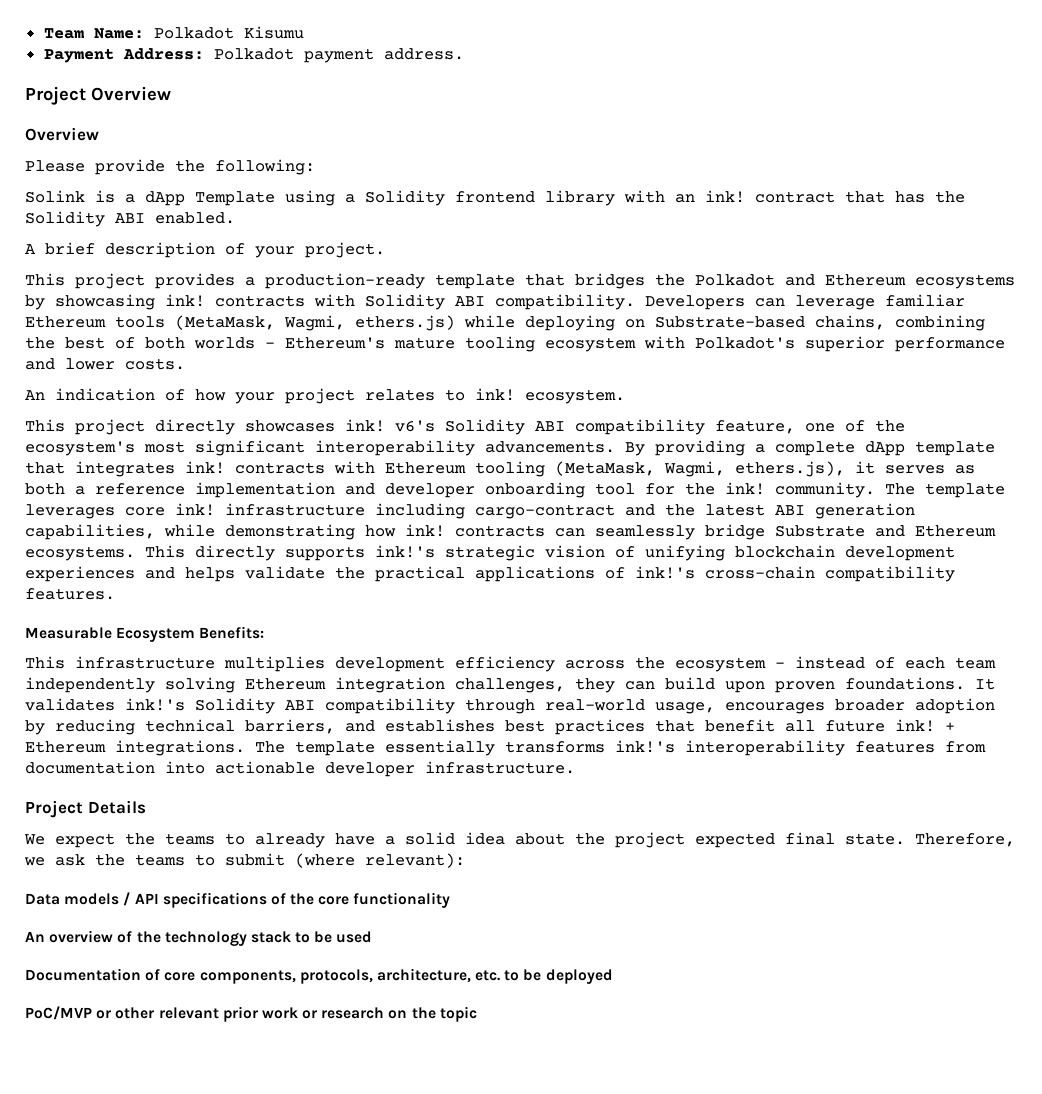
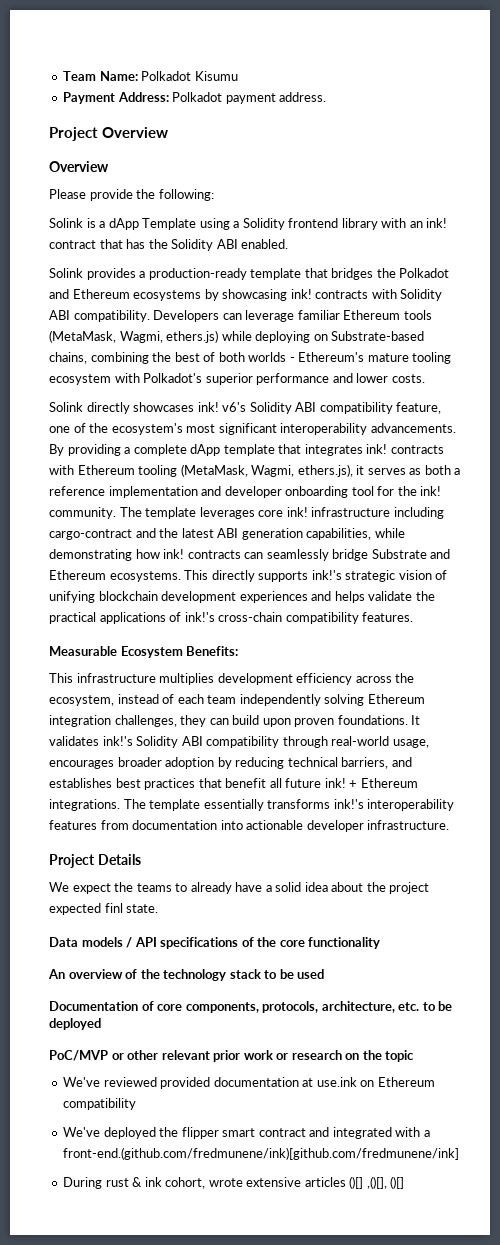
- A brief description of your project.
- This project provides a production-ready template that bridges the Polkadot and Ethereum ecosystems by showcasing ink! contracts with Solidity ABI compatibility.
+ Solink provides a production-ready template that bridges the Polkadot and Ethereum ecosystems by showcasing ink! contracts with Solidity ABI compatibility.
- An indication of how your project relates to ink! ecosystem.
- This project directly showcases ink! v6's Solidity ABI compatibility feature, one of the ecosystem's most significant interoperability advancements.
+ Solink directly showcases ink! v6's Solidity ABI compatibility feature, one of the ecosystem's most significant interoperability advancements.
- This infrastructure multiplies development efficiency across the ecosystem - instead of each team independently solving Ethereum integration challenges, they can build upon proven foundations.
+ This infrastructure multiplies development efficiency across the ecosystem, instead of each team independently solving Ethereum integration challenges, they can build upon proven foundations.
- We expect the teams to already have a solid idea about the project expected final state. Therefore, we ask the teams to submit (where relevant):
+ We expect the teams to already have a solid idea about the project expected finl state.
+ We've reviewed provided documentation at use.ink on Ethereum compatibility
+ We've deployed the flipper smart contract and integrated with a front-end.(github.com/fredmunene/ink)[github.com/fredmunene/ink]
+ During rust & ink cohort, wrote extensive articles ()[] ,()[], ()[]

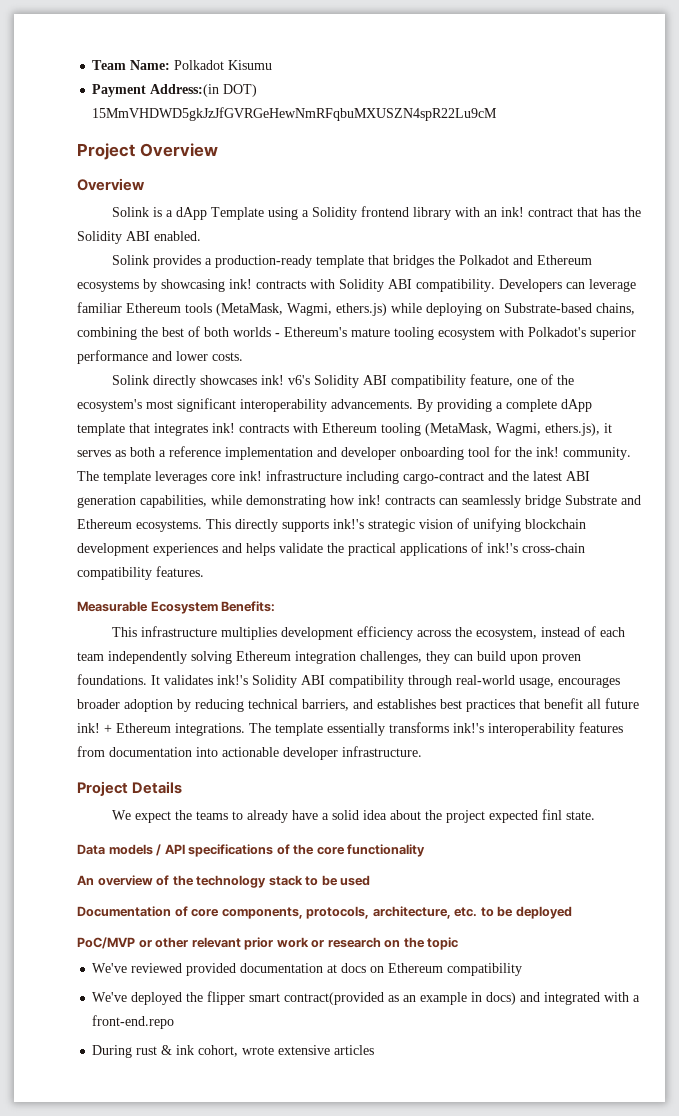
- Payment Address: Polkadot payment address.
+ Payment Address:(in DOT) 15MmVHDWD5gkJzJfGVRGeHewNmRFqbuMXUSZN4spR22Lu9cM
- Please provide the following:
- We've reviewed provided documentation at use.ink on Ethereum compatibility
+ We've reviewed provided documentation at docs on Ethereum compatibility
- We've deployed the flipper smart contract and integrated with a front-end.(github.com/fredmunene/ink)[github.com/fredmunene/ink]
+ We've deployed the flipper smart contract(provided as an example in docs) and integrated with a front-end.repo
- During rust & ink cohort, wrote extensive articles ()[] ,()[], ()[]
+ During rust & ink cohort, wrote extensive articles

